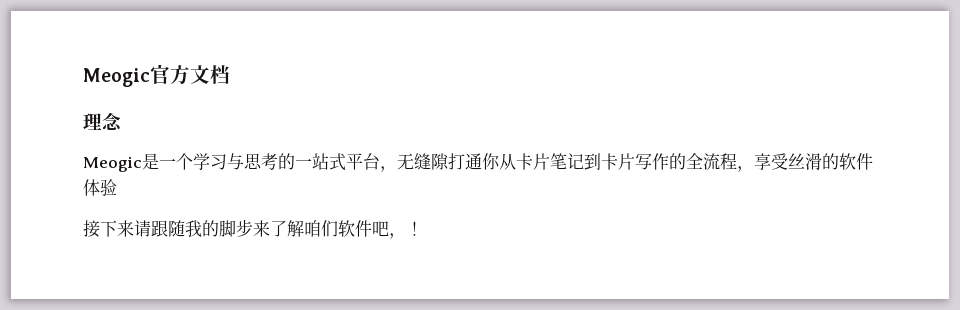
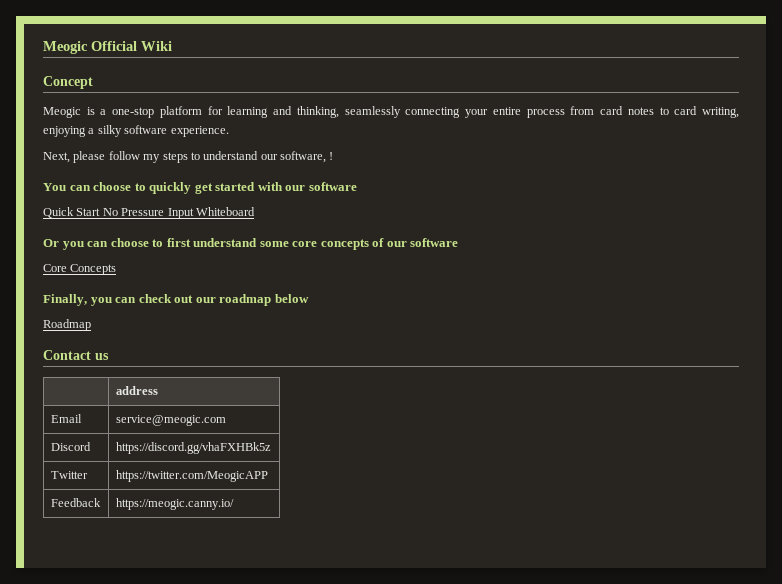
- Meogic官方文档
- 理念
- Meogic是一个学习与思考的一站式平台，无缝隙打通你从卡片笔记到卡片写作的全流程，享受丝滑的软件体验
- 接下来请跟随我的脚步来了解咱们软件吧，！
+ Meogic Official Wiki
+ Concept
+ Meogic is a one-stop platform for learning and thinking, seamlessly connecting your entire process from card notes to card writing, enjoying a silky software experience.
+ Next, please follow my steps to understand our software, !
+ You can choose to quickly get started with our software
+ Quick Start No Pressure Input Whiteboard
+ Or you can choose to first understand some core concepts of our software
+ Core Concepts
+ Finally, you can check out our roadmap below
+ Roadmap
+ Contact us
+ | address
+ Email | service@meogic.com
+ Discord | https://discord.gg/vhaFXHBk5z
+ Twitter | https://twitter.com/MeogicAPP
+ Feedback | https://meogic.canny.io/

